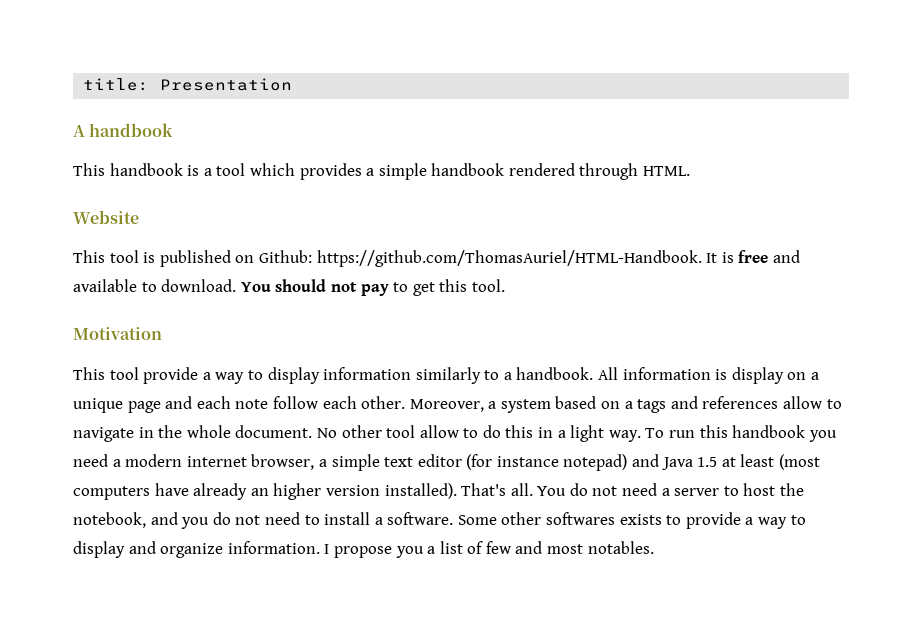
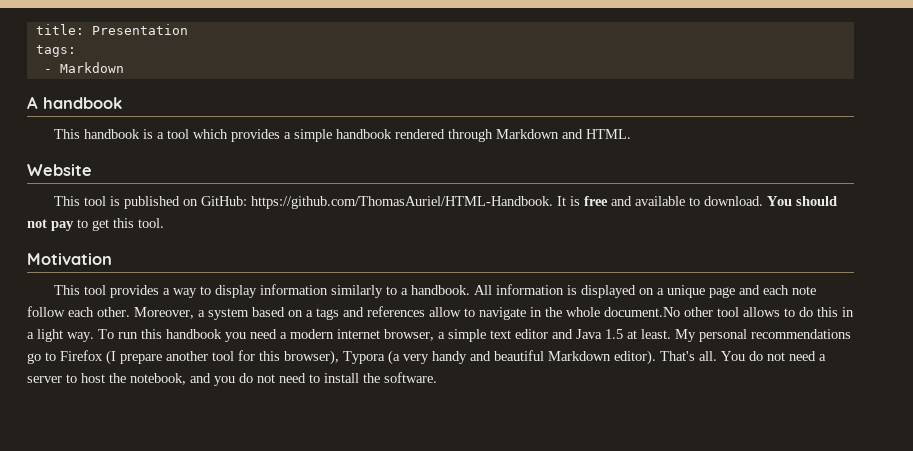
+ tags:
+ - Markdown
- This handbook is a tool which provides a simple handbook rendered through HTML.
+ This handbook is a tool which provides a simple handbook rendered through Markdown and HTML.
- This tool is published on Github: https://github.com/ThomasAuriel/HTML-Handbook. It is free and available to download.
+ This tool is published on GitHub: https://github.com/ThomasAuriel/HTML-Handbook. It is free and available to download.
- This tool provide a way to display information similarly to a handbook.
+ This tool provides a way to display information similarly to a handbook.
- All information is display on a unique page and each note follow each other.
+ All information is displayed on a unique page and each note follow each other.
- Moreover, a system based on a tags and references allow to navigate in the whole document. No other tool allow to do this in a light way.
+ Moreover, a system based on a tags and references allow to navigate in the whole document.No other tool allows to do this in a light way.
- To run this handbook you need a modern internet browser, a simple text editor (for instance notepad) and Java 1.5 at least (most computers have already an higher version installed).
+ To run this handbook you need a modern internet browser, a simple text editor and Java 1.5 at least. My personal recommendations go to Firefox (I prepare another tool for this browser), Typora (a very handy and beautiful Markdown editor).
- You do not need a server to host the notebook, and you do not need to install a software. Some other softwares exists to provide a way to display and organize information. I propose you a list of few and most notables.
+ You do not need a server to host the notebook, and you do not need to install the software.

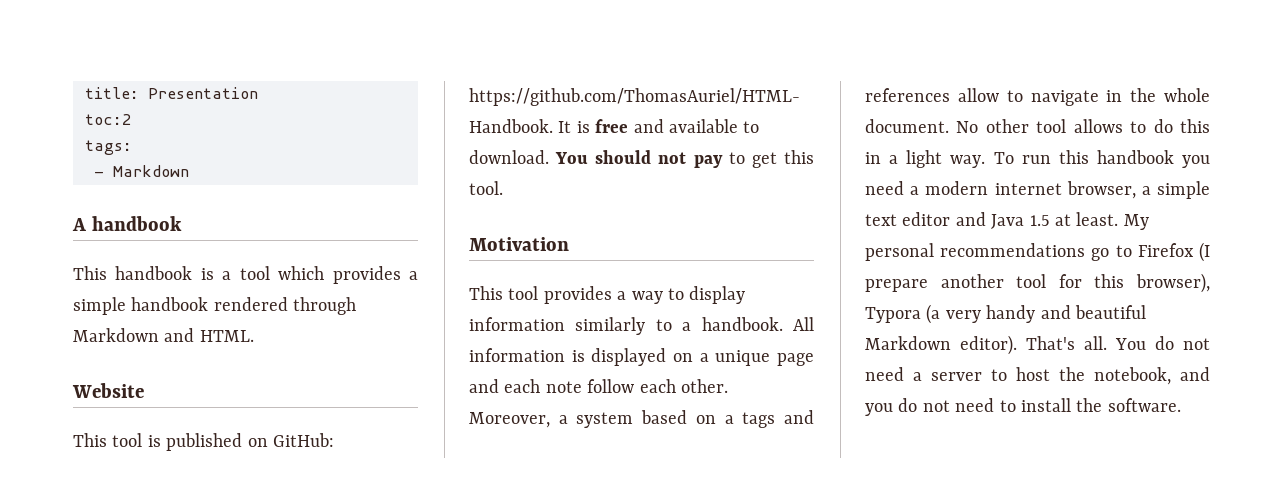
+ toc:2
- Moreover, a system based on a tags and references allow to navigate in the whole document.No other tool allows to do this in a light way.
+ Moreover, a system based on a tags and references allow to navigate in the whole document. No other tool allows to do this in a light way.

